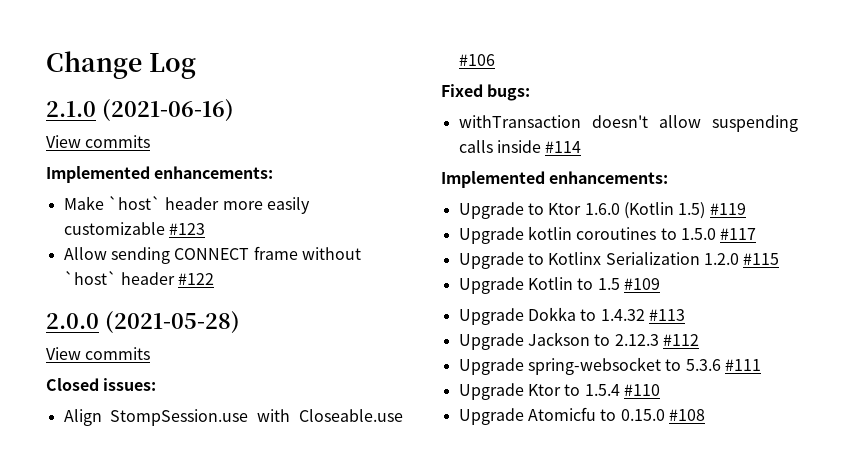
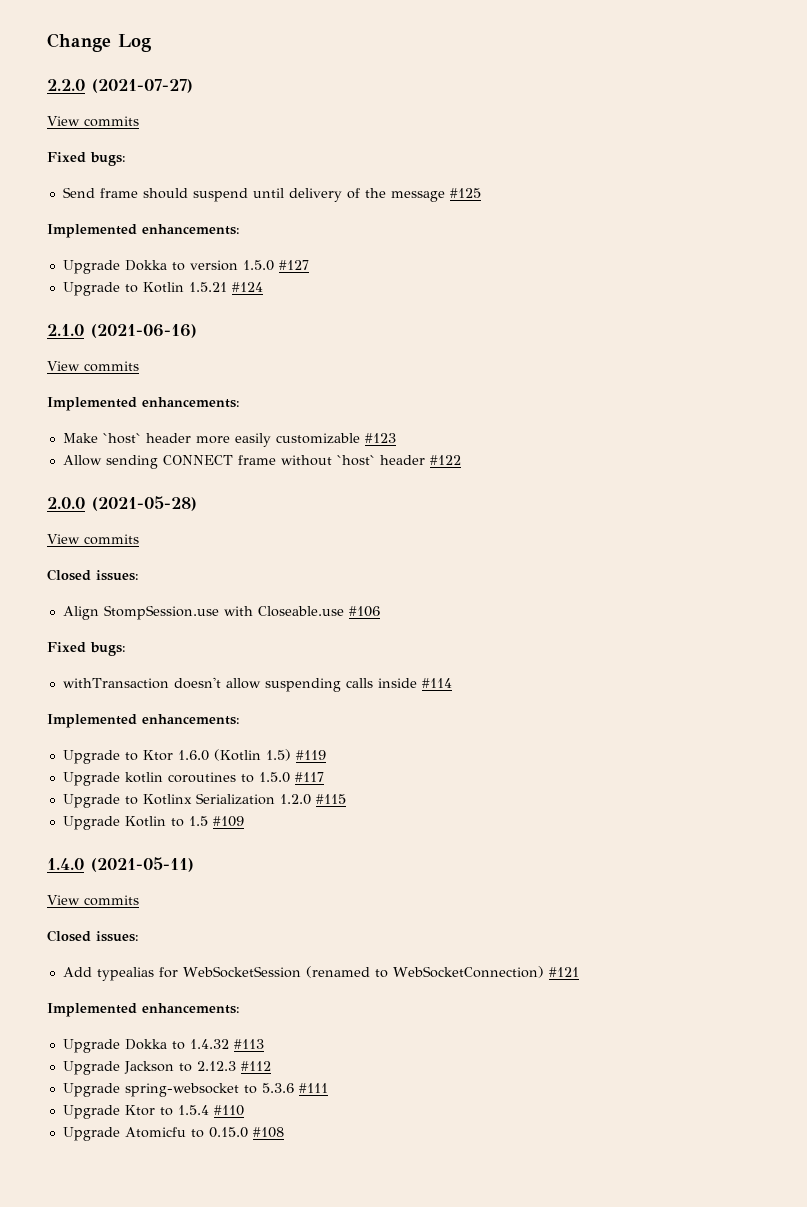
+ 2.2.0 (2021-07-27)
+ View commits
+ Fixed bugs:
+ Send frame should suspend until delivery of the message #125
+ Implemented enhancements:
+ Upgrade Dokka to version 1.5.0 #127
+ Upgrade to Kotlin 1.5.21 #124
+ 1.4.0 (2021-05-11)
+ View commits
+ Closed issues:
+ Add typealias for WebSocketSession (renamed to WebSocketConnection) #121
+ Implemented enhancements:

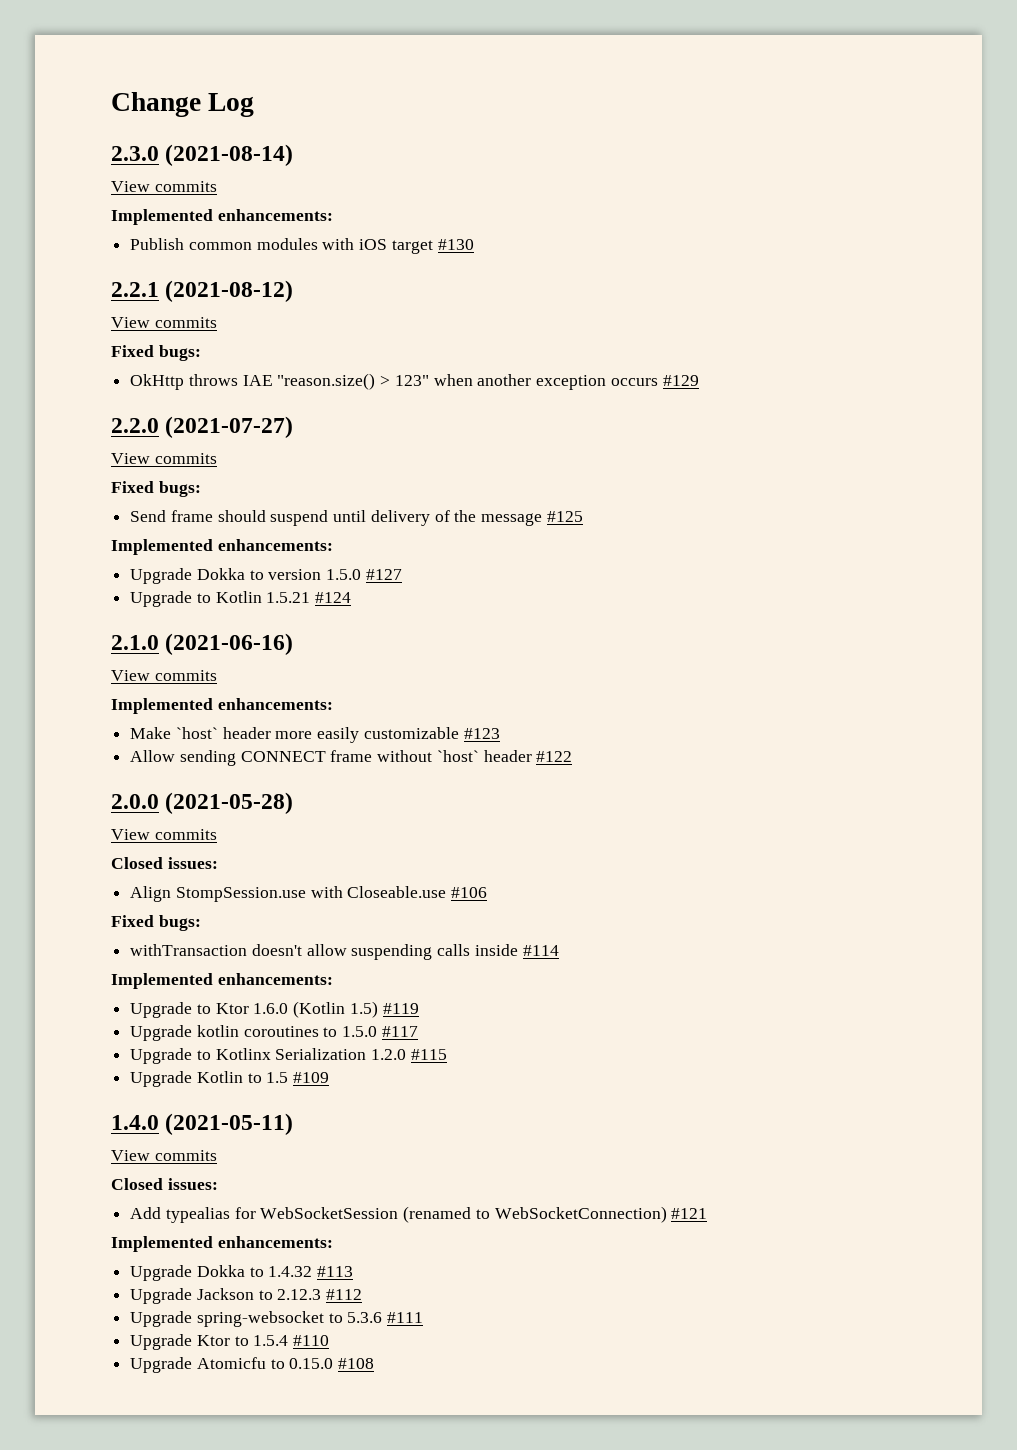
+ 2.3.0 (2021-08-14)
+ View commits
+ Implemented enhancements:
+ Publish common modules with iOS target #130
+ 2.2.1 (2021-08-12)
+ View commits
+ Fixed bugs:
+ OkHttp throws IAE "reason.size() > 123" when another exception occurs #129

